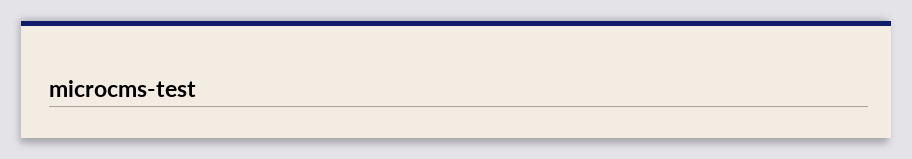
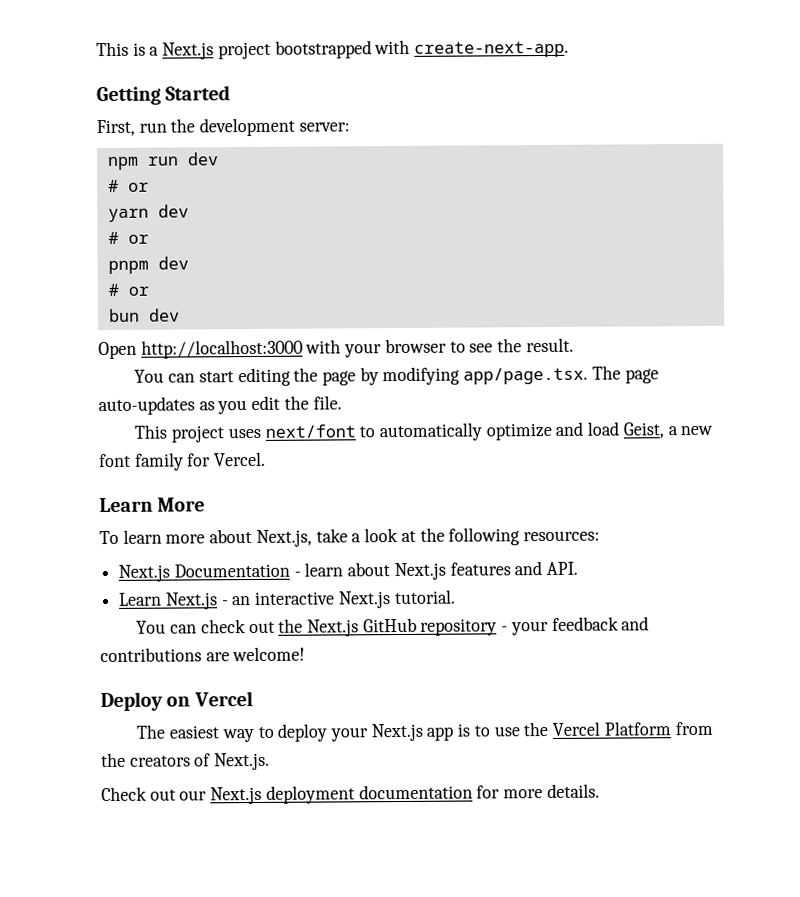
- microcms-test
+ This is a Next.js project bootstrapped with create-next-app.
+ Getting Started
+ First, run the development server:
+ npm run dev
+ # or
+ yarn dev
+ # or
+ pnpm dev
+ # or
+ bun dev
+ Open http://localhost:3000 with your browser to see the result.
+ You can start editing the page by modifying app/page.tsx. The page auto-updates as you edit the file.
+ This project uses next/font to automatically optimize and load Geist, a new font family for Vercel.
+ Learn More
+ To learn more about Next.js, take a look at the following resources:
+ Next.js Documentation - learn about Next.js features and API.
+ Learn Next.js - an interactive Next.js tutorial.
+ You can check out the Next.js GitHub repository - your feedback and contributions are welcome!
+ Deploy on Vercel
+ The easiest way to deploy your Next.js app is to use the Vercel Platform from the creators of Next.js.
+ Check out our Next.js deployment documentation for more details.

